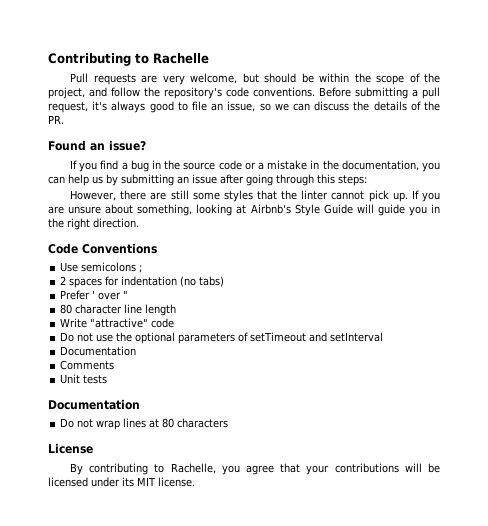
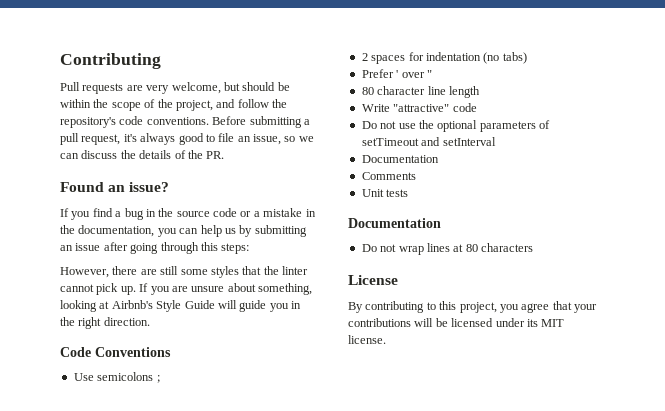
- Contributing to Rachelle
+ Contributing
- By contributing to Rachelle, you agree that your contributions will be licensed under its MIT license.
+ By contributing to this project, you agree that your contributions will be licensed under its MIT license.

